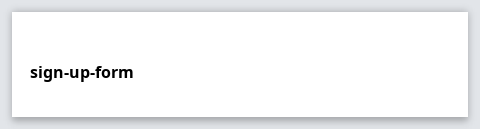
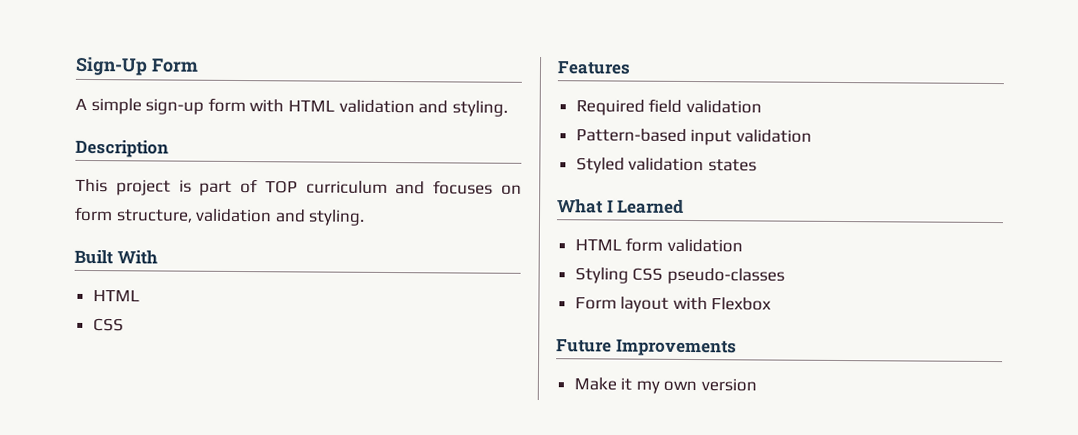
- sign-up-form
+ Sign-Up Form
+ A simple sign-up form with HTML validation and styling.
+ Description
+ This project is part of TOP curriculum and focuses on form structure, validation and styling.
+ Built With
+ HTML
+ CSS
+ Features
+ Required field validation
+ Pattern-based input validation
+ Styled validation states
+ What I Learned
+ HTML form validation
+ Styling CSS pseudo-classes
+ Form layout with Flexbox
+ Future Improvements
+ Make it my own version

